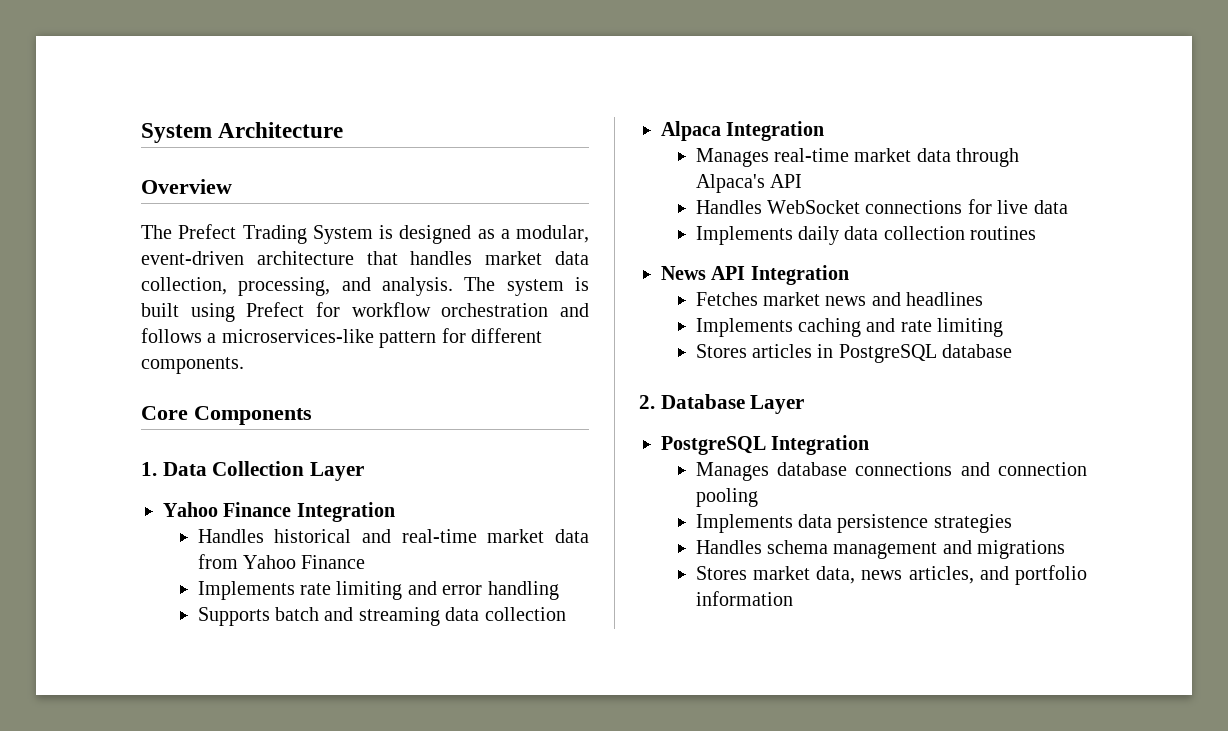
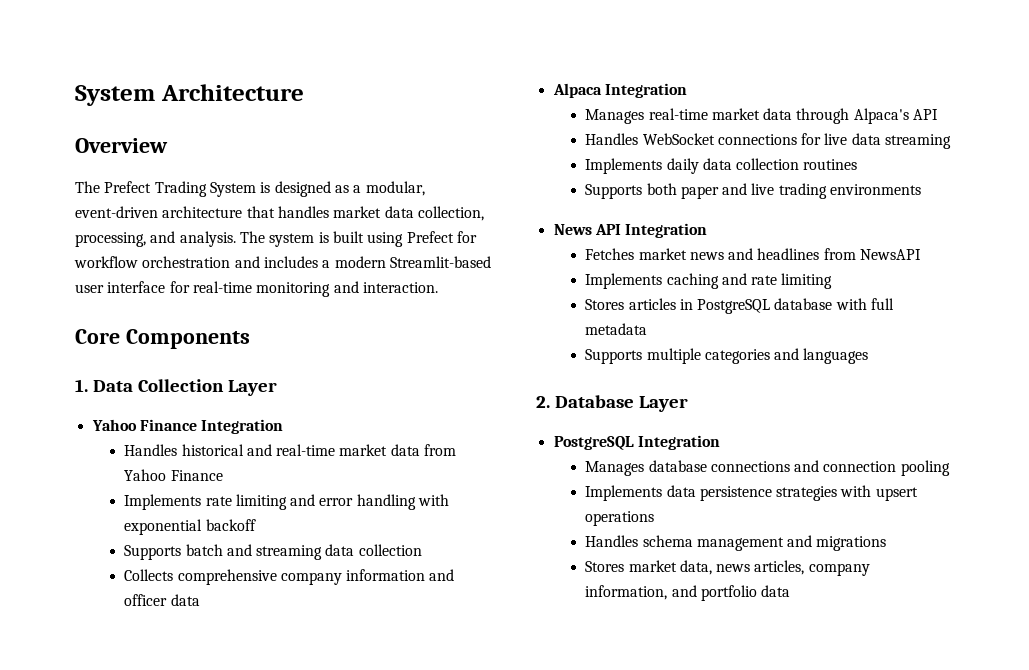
- The system is built using Prefect for workflow orchestration and follows a microservices-like pattern for different components.
+ The system is built using Prefect for workflow orchestration and includes a modern Streamlit-based user interface for real-time monitoring and interaction.
- Implements rate limiting and error handling
+ Implements rate limiting and error handling with exponential backoff
+ Collects comprehensive company information and officer data
- Handles WebSocket connections for live data
+ Handles WebSocket connections for live data streaming
+ Supports both paper and live trading environments
- Fetches market news and headlines
+ Fetches market news and headlines from NewsAPI
- Stores articles in PostgreSQL database
+ Stores articles in PostgreSQL database with full metadata
+ Supports multiple categories and languages
- Implements data persistence strategies
+ Implements data persistence strategies with upsert operations
- Stores market data, news articles, and portfolio information
+ Stores market data, news articles, company information, and portfolio data

